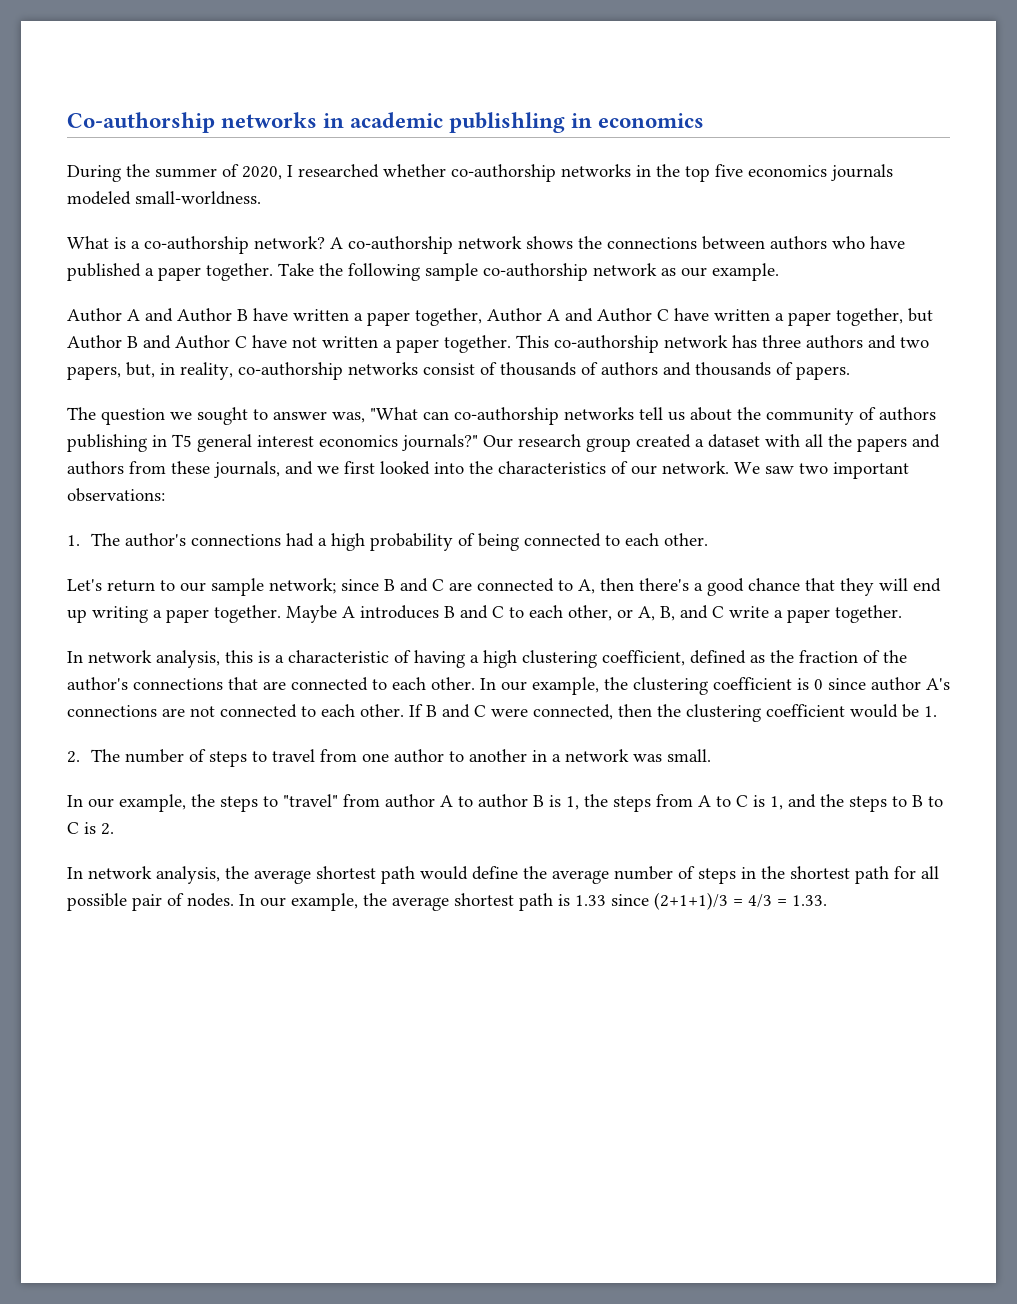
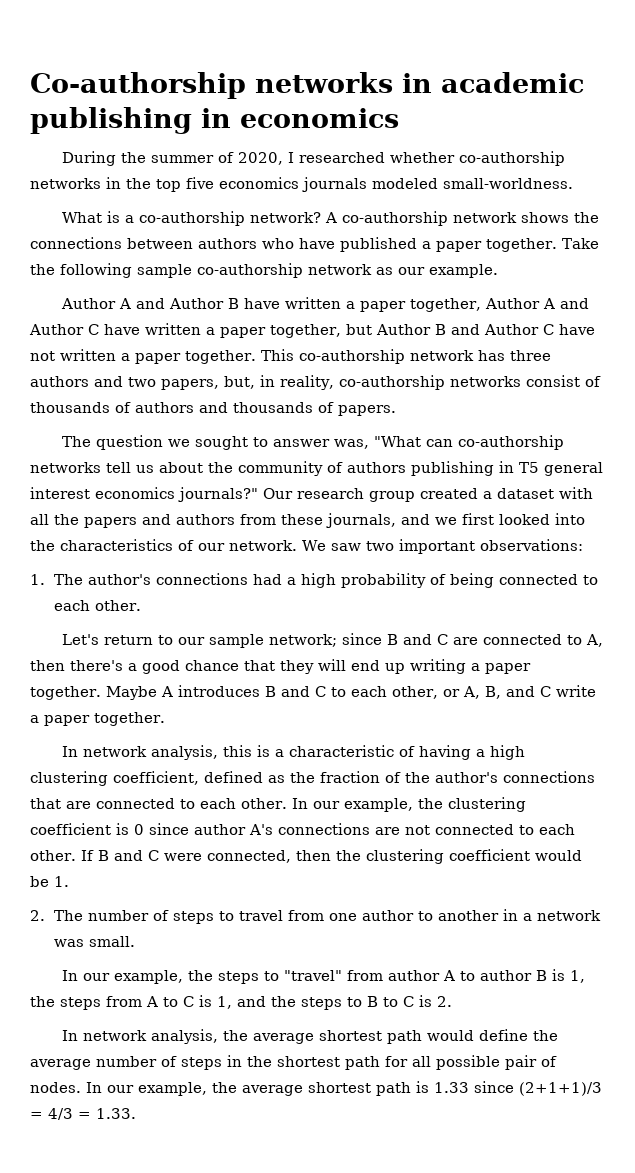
- Co-authorship networks in academic publishling in economics
+ Co-authorship networks in academic publishing in economics

